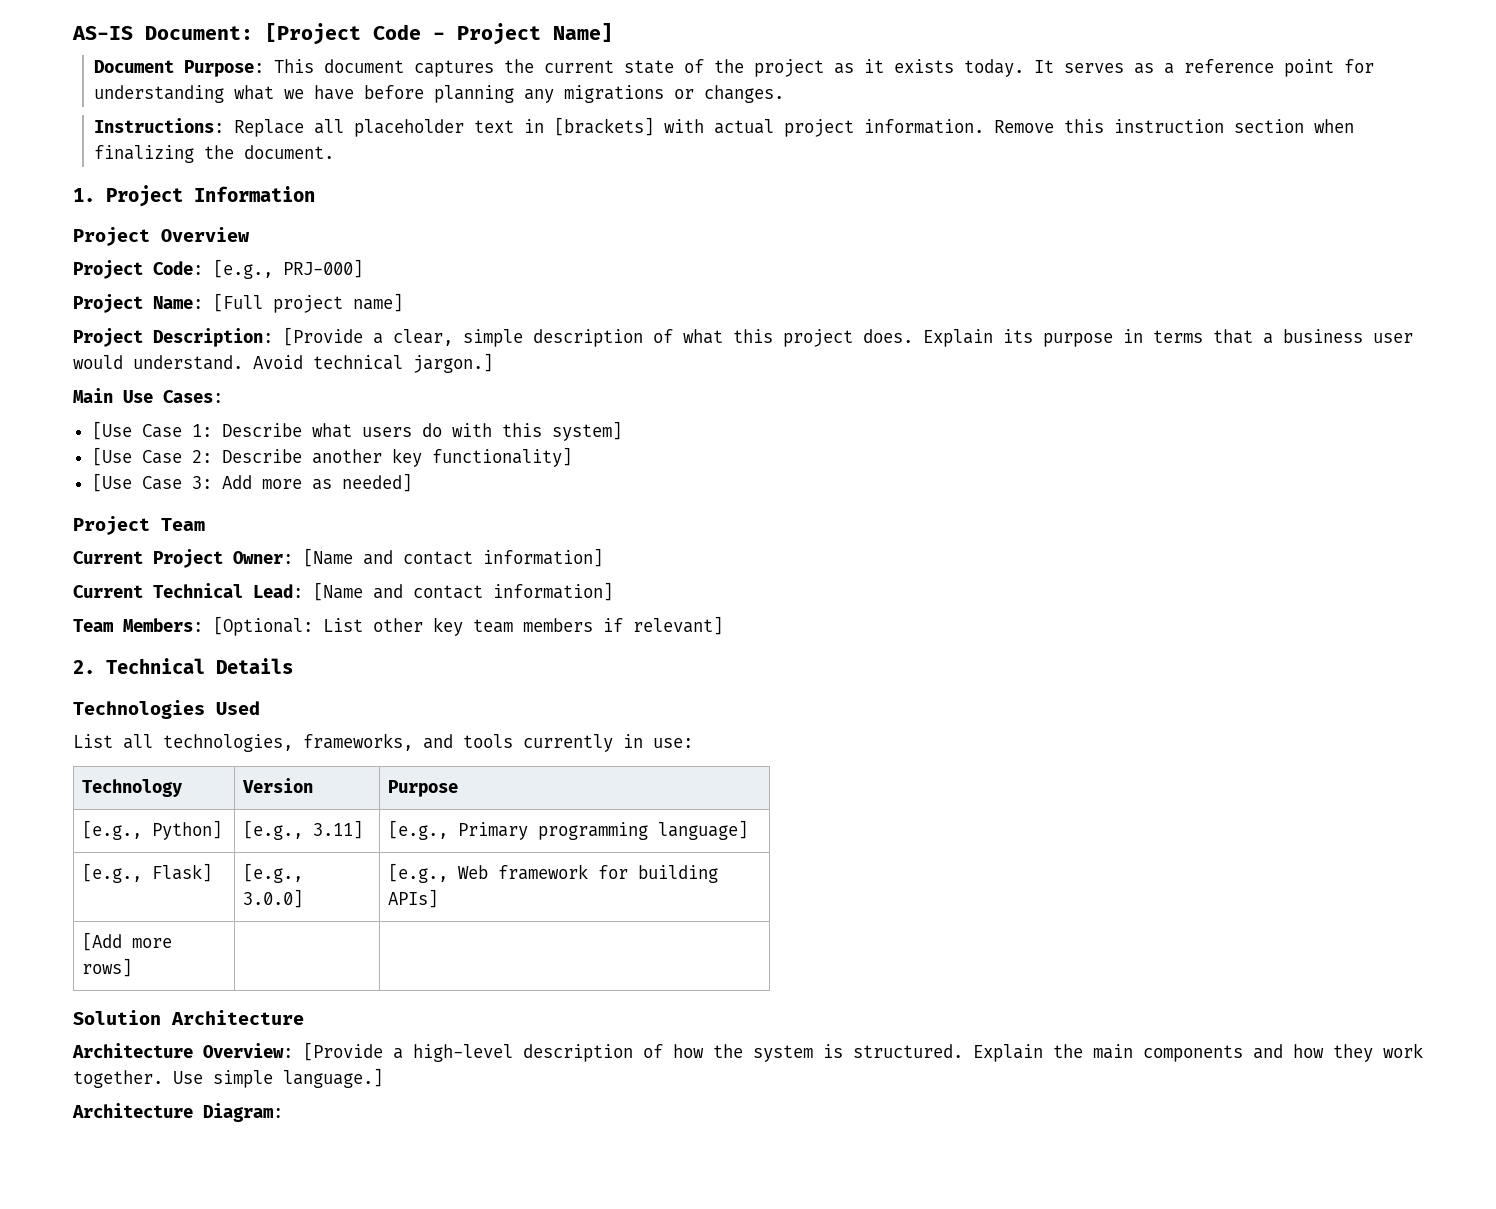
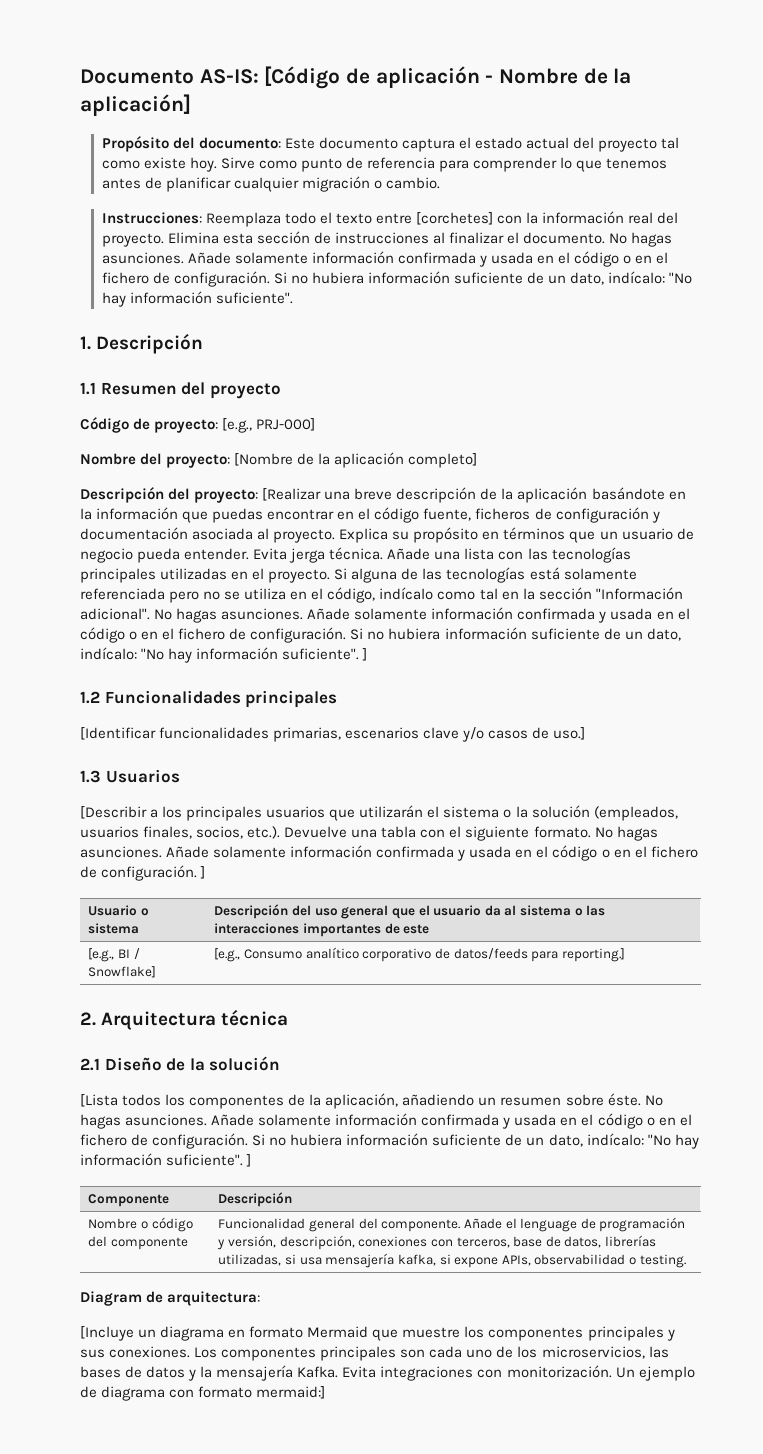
- AS-IS Document: [Project Code - Project Name]
- Document Purpose: This document captures the current state of the project as it exists today. It serves as a reference point for understanding what we have before planning any migrations or changes.
- Instructions: Replace all placeholder text in [brackets] with actual project information. Remove this instruction section when finalizing the document.
- 1. Project Information
- Project Overview
- Project Code: [e.g., PRJ-000]
- Project Name: [Full project name]
- Project Description: [Provide a clear, simple description of what this project does. Explain its purpose in terms that a business user would understand. Avoid technical jargon.]
- Main Use Cases:
- [Use Case 1: Describe what users do with this system]
- [Use Case 2: Describe another key functionality]
- [Use Case 3: Add more as needed]
- Project Team
- Current Project Owner: [Name and contact information]
- Current Technical Lead: [Name and contact information]
- Team Members: [Optional: List other key team members if relevant]
- 2. Technical Details
- Technologies Used
- List all technologies, frameworks, and tools currently in use:
- Technology | Version | Purpose
- [e.g., Python] | [e.g., 3.11] | [e.g., Primary programming language]
- [e.g., Flask] | [e.g., 3.0.0] | [e.g., Web framework for building APIs]
- [Add more rows] | |
- Solution Architecture
- Architecture Overview: [Provide a high-level description of how the system is structured. Explain the main components and how they work together. Use simple language.]
- Architecture Diagram:
+ Documento AS-IS: [Código de aplicación - Nombre de la aplicación]
+ Propósito del documento: Este documento captura el estado actual del proyecto tal como existe hoy. Sirve como punto de referencia para comprender lo que tenemos antes de planificar cualquier migración o cambio.
+ Instrucciones: Reemplaza todo el texto entre [corchetes] con la información real del proyecto. Elimina esta sección de instrucciones al finalizar el documento. No hagas asunciones. Añade solamente información confirmada y usada en el código o en el fichero de configuración. Si no hubiera información suficiente de un dato, indícalo: "No hay información suficiente".
+ 1. Descripción
+ 1.1 Resumen del proyecto
+ Código de proyecto: [e.g., PRJ-000]
+ Nombre del proyecto: [Nombre de la aplicación completo]
+ Descripción del proyecto: [Realizar una breve descripción de la aplicación basándote en la información que puedas encontrar en el código fuente, ficheros de configuración y documentación asociada al proyecto. Explica su propósito en términos que un usuario de negocio pueda entender. Evita jerga técnica. Añade una lista con las tecnologías principales utilizadas en el proyecto. Si alguna de las tecnologías está solamente referenciada pero no se utiliza en el código, indícalo como tal en la sección "Información adicional". No hagas asunciones. Añade solamente información confirmada y usada en el código o en el fichero de configuración. Si no hubiera información suficiente de un dato, indícalo: "No hay información suficiente". ]
+ 1.2 Funcionalidades principales
+ [Identificar funcionalidades primarias, escenarios clave y/o casos de uso.]
+ 1.3 Usuarios
+ [Describir a los principales usuarios que utilizarán el sistema o la solución (empleados, usuarios finales, socios, etc.). Devuelve una tabla con el siguiente formato. No hagas asunciones. Añade solamente información confirmada y usada en el código o en el fichero de configuración. ]
+ Usuario o sistema | Descripción del uso general que el usuario da al sistema o las interacciones importantes de este
+ [e.g., BI / Snowflake] | [e.g., Consumo analítico corporativo de datos/feeds para reporting.]
+ 2. Arquitectura técnica
+ 2.1 Diseño de la solución
+ [Lista todos los componentes de la aplicación, añadiendo un resumen sobre éste. No hagas asunciones. Añade solamente información confirmada y usada en el código o en el fichero de configuración. Si no hubiera información suficiente de un dato, indícalo: "No hay información suficiente". ]
+ Componente | Descripción
+ Nombre o código del componente | Funcionalidad general del componente. Añade el lenguage de programación y versión, descripción, conexiones con terceros, base de datos, librerías utilizadas, si usa mensajería kafka, si expone APIs, observabilidad o testing.
+ Diagram de arquitectura:
+ [Incluye un diagrama en formato Mermaid que muestre los componentes principales y sus conexiones. Los componentes principales son cada uno de los microservicios, las bases de datos y la mensajería Kafka. Evita integraciones con monitorización. Un ejemplo de diagrama con formato mermaid:]

